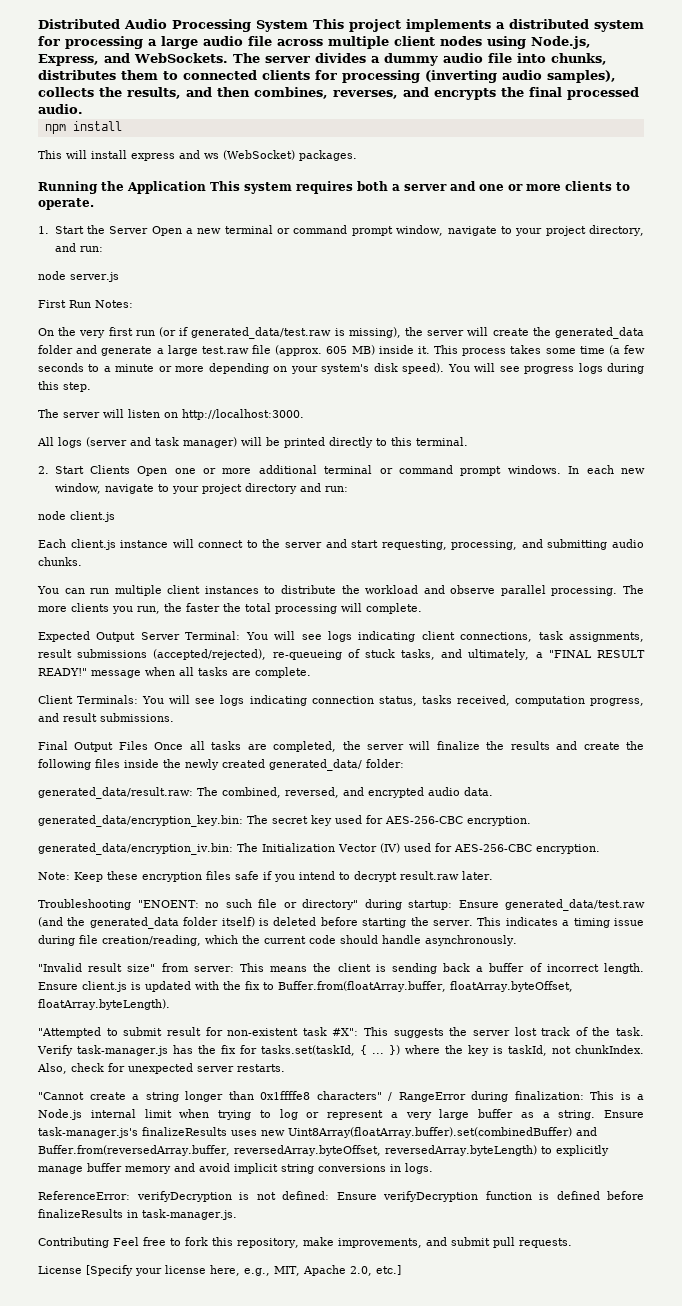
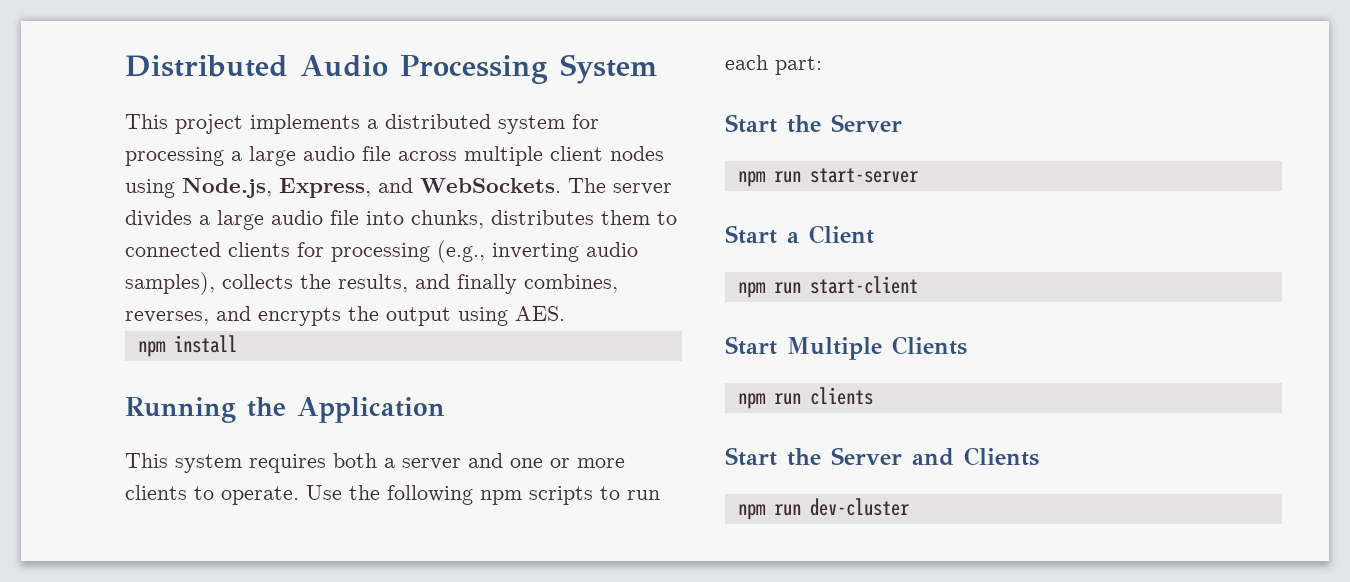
- Distributed Audio Processing System This project implements a distributed system for processing a large audio file across multiple client nodes using Node.js, Express, and WebSockets.
+ Distributed Audio Processing System
+ This project implements a distributed system for processing a large audio file across multiple client nodes using Node.js, Express, and WebSockets.
- The server divides a dummy audio file into chunks, distributes them to connected clients for processing (inverting audio samples), collects the results, and then combines, reverses, and encrypts the final processed audio.
+ The server divides a large audio file into chunks, distributes them to connected clients for processing (e.g., inverting audio samples), collects the results, and finally combines, reverses, and encrypts the output using AES.
- This will install express and ws (WebSocket) packages.
- Running the Application This system requires both a server and one or more clients to operate.
- 1. Start the Server Open a new terminal or command prompt window, navigate to your project directory, and run:
- node server.js
- First Run Notes:
- On the very first run (or if generated_data/test.raw is missing), the server will create the generated_data folder and generate a large test.raw file (approx. 605 MB) inside it. This process takes some time (a few seconds to a minute or more depending on your system's disk speed). You will see progress logs during this step.
- The server will listen on http://localhost:3000.
- All logs (server and task manager) will be printed directly to this terminal.
- 2. Start Clients Open one or more additional terminal or command prompt windows. In each new window, navigate to your project directory and run:
- node client.js
- Each client.js instance will connect to the server and start requesting, processing, and submitting audio chunks.
- You can run multiple client instances to distribute the workload and observe parallel processing. The more clients you run, the faster the total processing will complete.
- Expected Output Server Terminal: You will see logs indicating client connections, task assignments, result submissions (accepted/rejected), re-queueing of stuck tasks, and ultimately, a "FINAL RESULT READY!" message when all tasks are complete.
- Client Terminals: You will see logs indicating connection status, tasks received, computation progress, and result submissions.
- Final Output Files Once all tasks are completed, the server will finalize the results and create the following files inside the newly created generated_data/ folder:
- generated_data/result.raw: The combined, reversed, and encrypted audio data.
- generated_data/encryption_key.bin: The secret key used for AES-256-CBC encryption.
- generated_data/encryption_iv.bin: The Initialization Vector (IV) used for AES-256-CBC encryption.
- Note: Keep these encryption files safe if you intend to decrypt result.raw later.
- Troubleshooting "ENOENT: no such file or directory" during startup: Ensure generated_data/test.raw (and the generated_data folder itself) is deleted before starting the server. This indicates a timing issue during file creation/reading, which the current code should handle asynchronously.
- "Invalid result size" from server: This means the client is sending back a buffer of incorrect length. Ensure client.js is updated with the fix to Buffer.from(floatArray.buffer, floatArray.byteOffset, floatArray.byteLength).
- "Attempted to submit result for non-existent task #X": This suggests the server lost track of the task. Verify task-manager.js has the fix for tasks.set(taskId, { ... }) where the key is taskId, not chunkIndex. Also, check for unexpected server restarts.
- "Cannot create a string longer than 0x1ffffe8 characters" / RangeError during finalization: This is a Node.js internal limit when trying to log or represent a very large buffer as a string. Ensure task-manager.js's finalizeResults uses new Uint8Array(floatArray.buffer).set(combinedBuffer) and Buffer.from(reversedArray.buffer, reversedArray.byteOffset, reversedArray.byteLength) to explicitly manage buffer memory and avoid implicit string conversions in logs.
- ReferenceError: verifyDecryption is not defined: Ensure verifyDecryption function is defined before finalizeResults in task-manager.js.
- Contributing Feel free to fork this repository, make improvements, and submit pull requests.
- License [Specify your license here, e.g., MIT, Apache 2.0, etc.]
+ Running the Application
+ This system requires both a server and one or more clients to operate. Use the following npm scripts to run each part:
+ Start the Server
+ npm run start-server
+ Start a Client
+ npm run start-client
+ Start Multiple Clients
+ npm run clients
+ Start the Server and Clients
+ npm run dev-cluster

